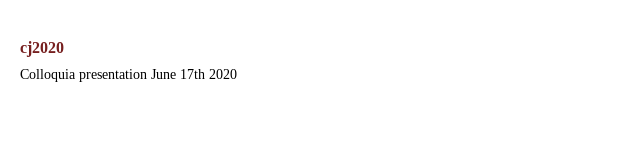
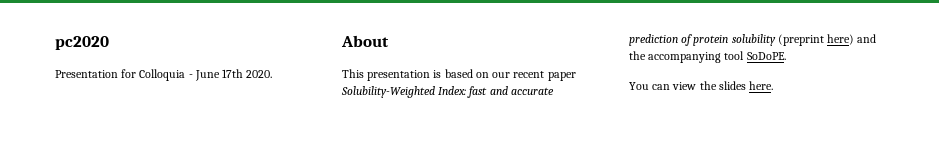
- cj2020
- Colloquia presentation June 17th 2020
+ pc2020
+ Presentation for Colloquia - June 17th 2020.
+ About
+ This presentation is based on our recent paper Solubility-Weighted Index: fast and accurate prediction of protein solubility (preprint here) and the accompanying tool SoDoPE.
+ You can view the slides here.

